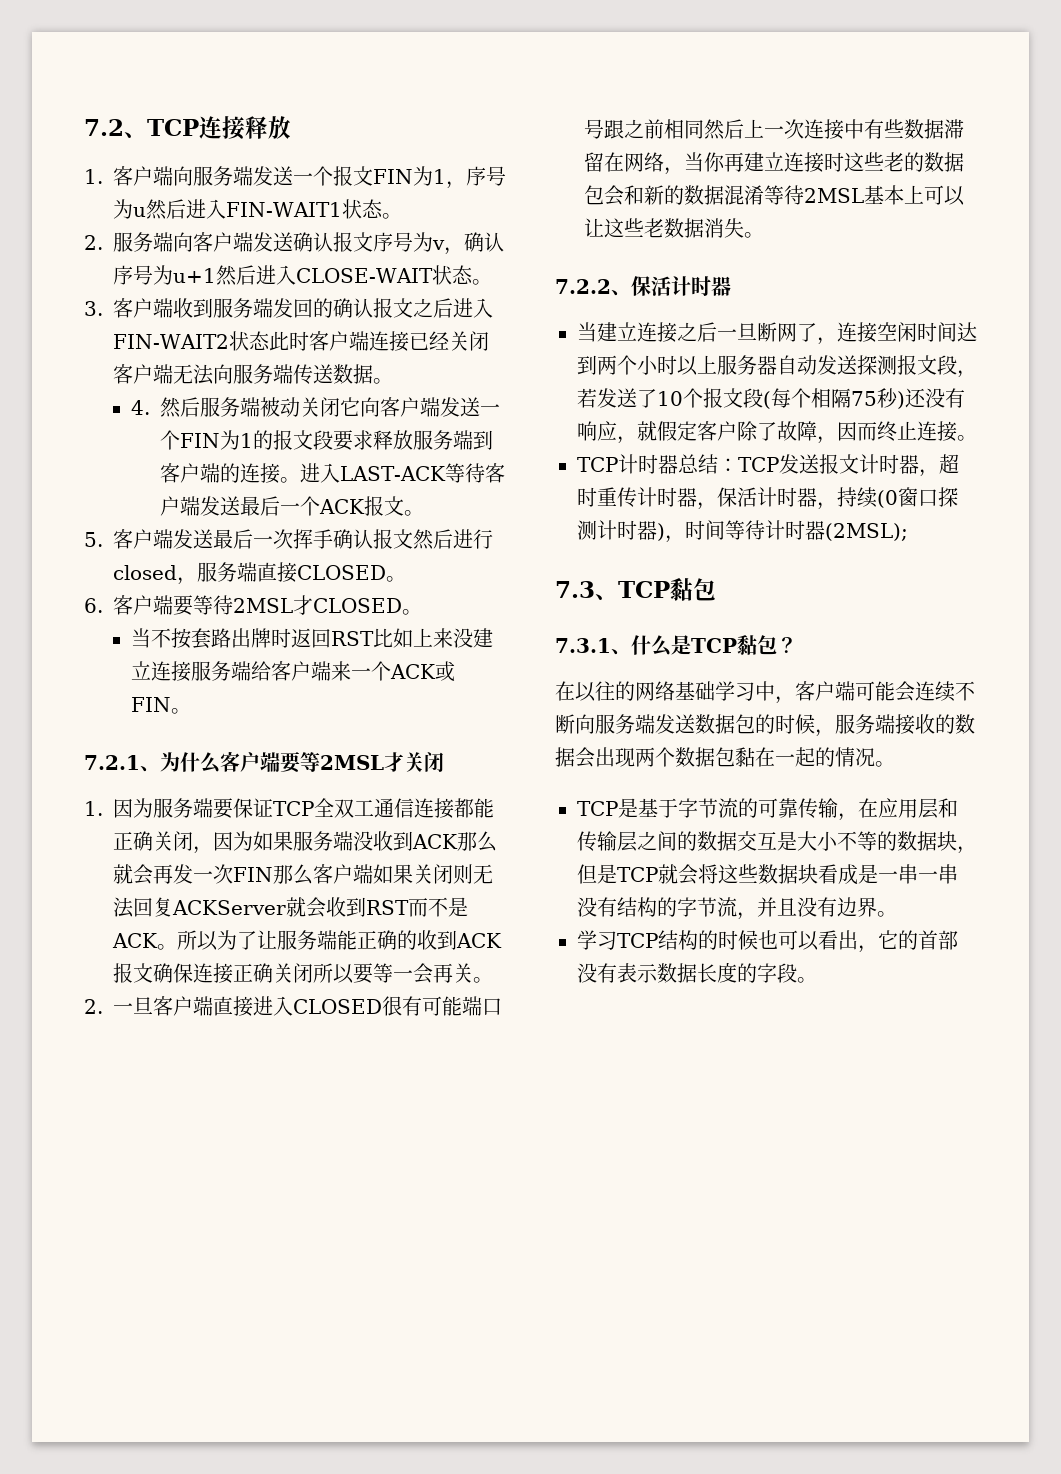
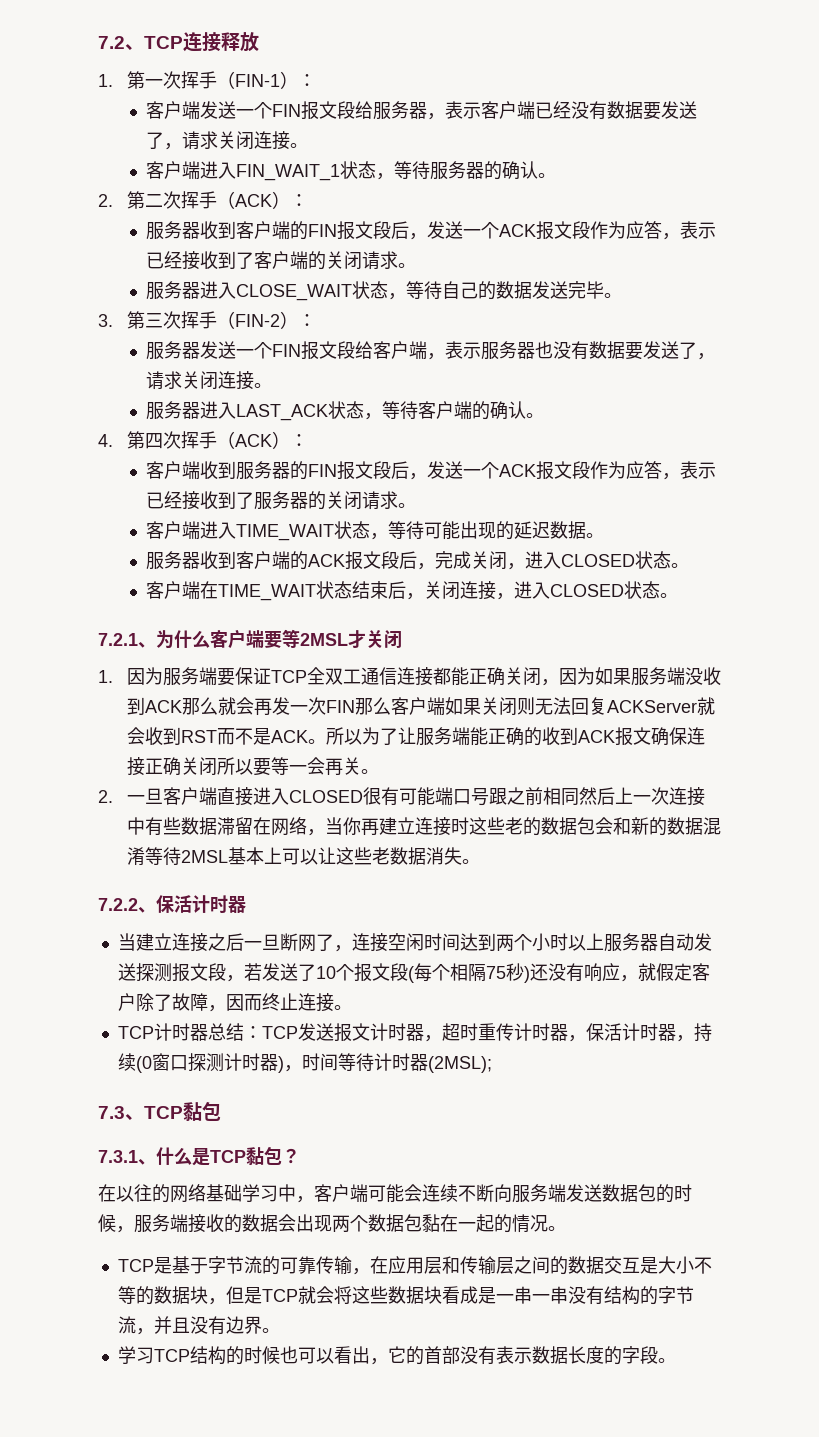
- 1.客户端向服务端发送一个报文FIN为1，序号为u然后进入FIN-WAIT1状态。
- 2.服务端向客户端发送确认报文序号为v，确认序号为u+1然后进入CLOSE-WAIT状态。
- 3.客户端收到服务端发回的确认报文之后进入FIN-WAIT2状态此时客户端连接已经关闭客户端无法向服务端传送数据。
- 4.然后服务端被动关闭它向客户端发送一个FIN为1的报文段要求释放服务端到客户端的连接。进入LAST-ACK等待客户端发送最后一个ACK报文。
- 5.客户端发送最后一次挥手确认报文然后进行closed，服务端直接CLOSED。
- 6.客户端要等待2MSL才CLOSED。
- 当不按套路出牌时返回RST比如上来没建立连接服务端给客户端来一个ACK或FIN。
+ 1.第一次挥手（FIN-1）：
+ 客户端发送一个FIN报文段给服务器，表示客户端已经没有数据要发送了，请求关闭连接。
+ 客户端进入FIN_WAIT_1状态，等待服务器的确认。
+ 2.第二次挥手（ACK）：
+ 服务器收到客户端的FIN报文段后，发送一个ACK报文段作为应答，表示已经接收到了客户端的关闭请求。
+ 服务器进入CLOSE_WAIT状态，等待自己的数据发送完毕。
+ 3.第三次挥手（FIN-2）：
+ 服务器发送一个FIN报文段给客户端，表示服务器也没有数据要发送了，请求关闭连接。
+ 服务器进入LAST_ACK状态，等待客户端的确认。
+ 4.第四次挥手（ACK）：
+ 客户端收到服务器的FIN报文段后，发送一个ACK报文段作为应答，表示已经接收到了服务器的关闭请求。
+ 客户端进入TIME_WAIT状态，等待可能出现的延迟数据。
+ 服务器收到客户端的ACK报文段后，完成关闭，进入CLOSED状态。
+ 客户端在TIME_WAIT状态结束后，关闭连接，进入CLOSED状态。

